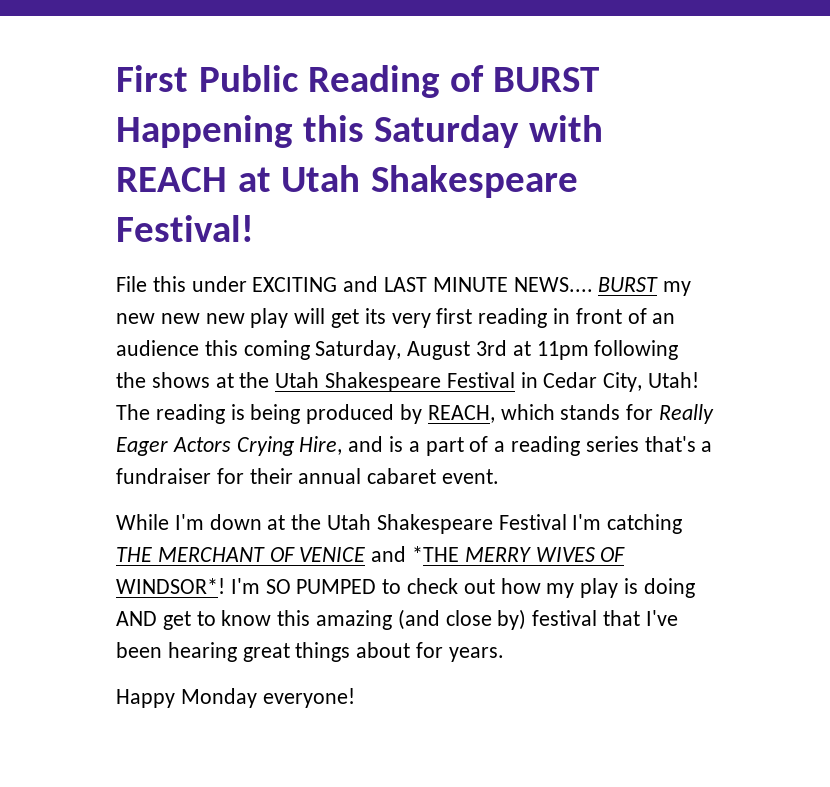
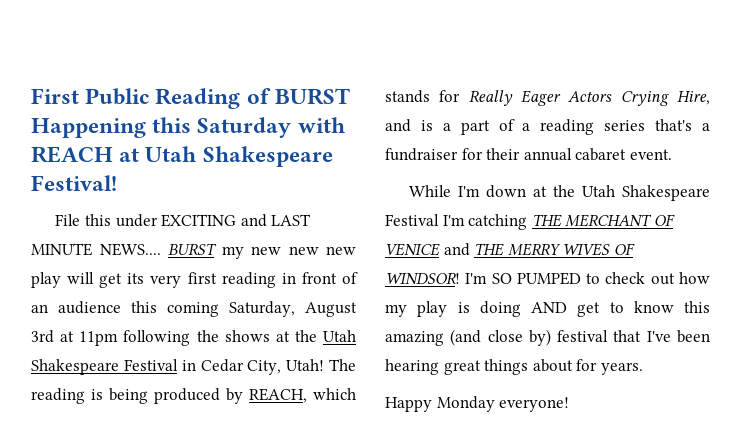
- While I'm down at the Utah Shakespeare Festival I'm catching THE MERCHANT OF VENICE and *THE MERRY WIVES OF WINDSOR*!
+ While I'm down at the Utah Shakespeare Festival I'm catching THE MERCHANT OF VENICE and THE MERRY WIVES OF WINDSOR!

